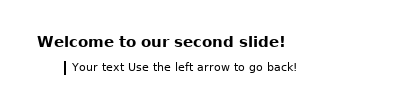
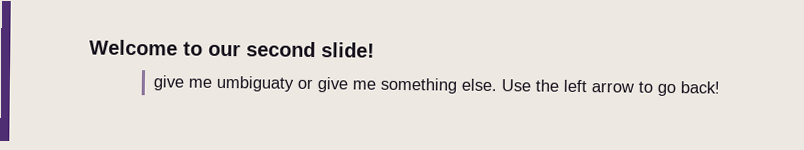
- Your text Use the left arrow to go back!
+ give me umbiguaty or give me something else. Use the left arrow to go back!

